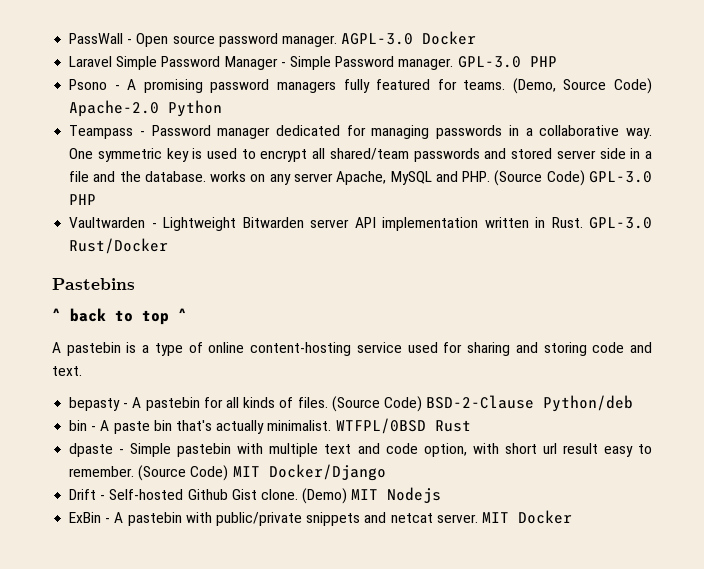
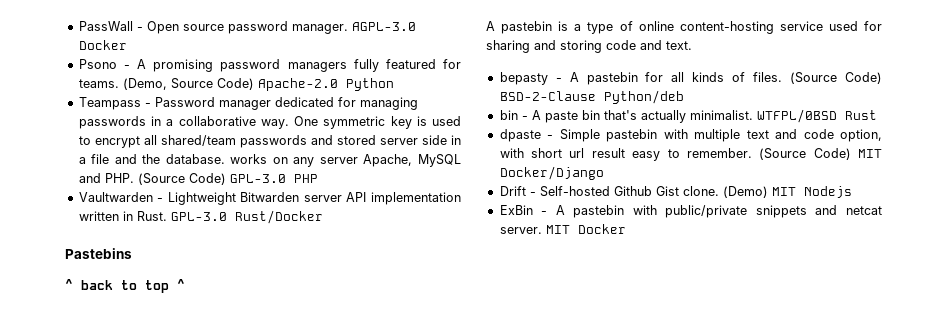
- Laravel Simple Password Manager - Simple Password manager. GPL-3.0 PHP

